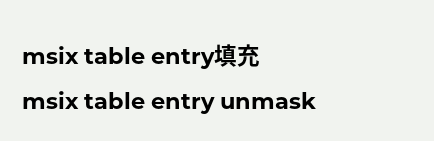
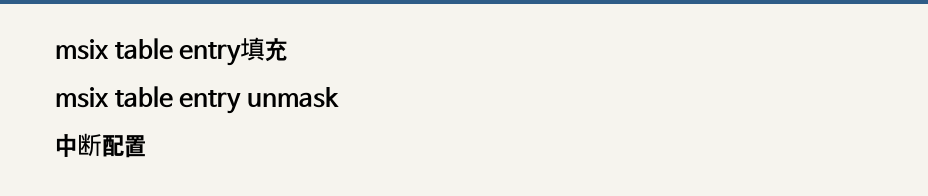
+ 中断配置

